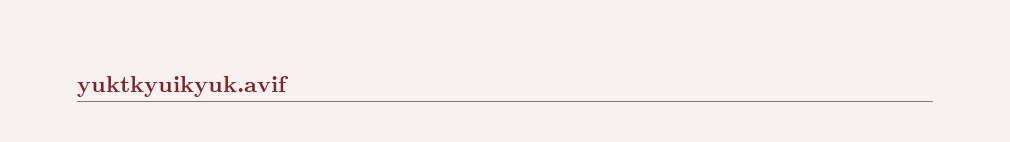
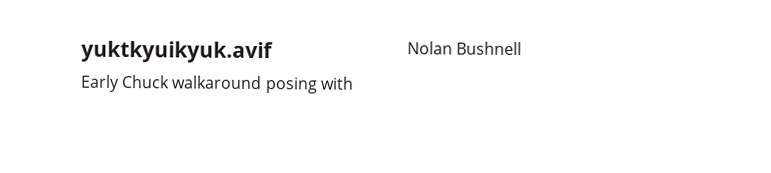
+ Early Chuck walkaround posing with Nolan Bushnell

